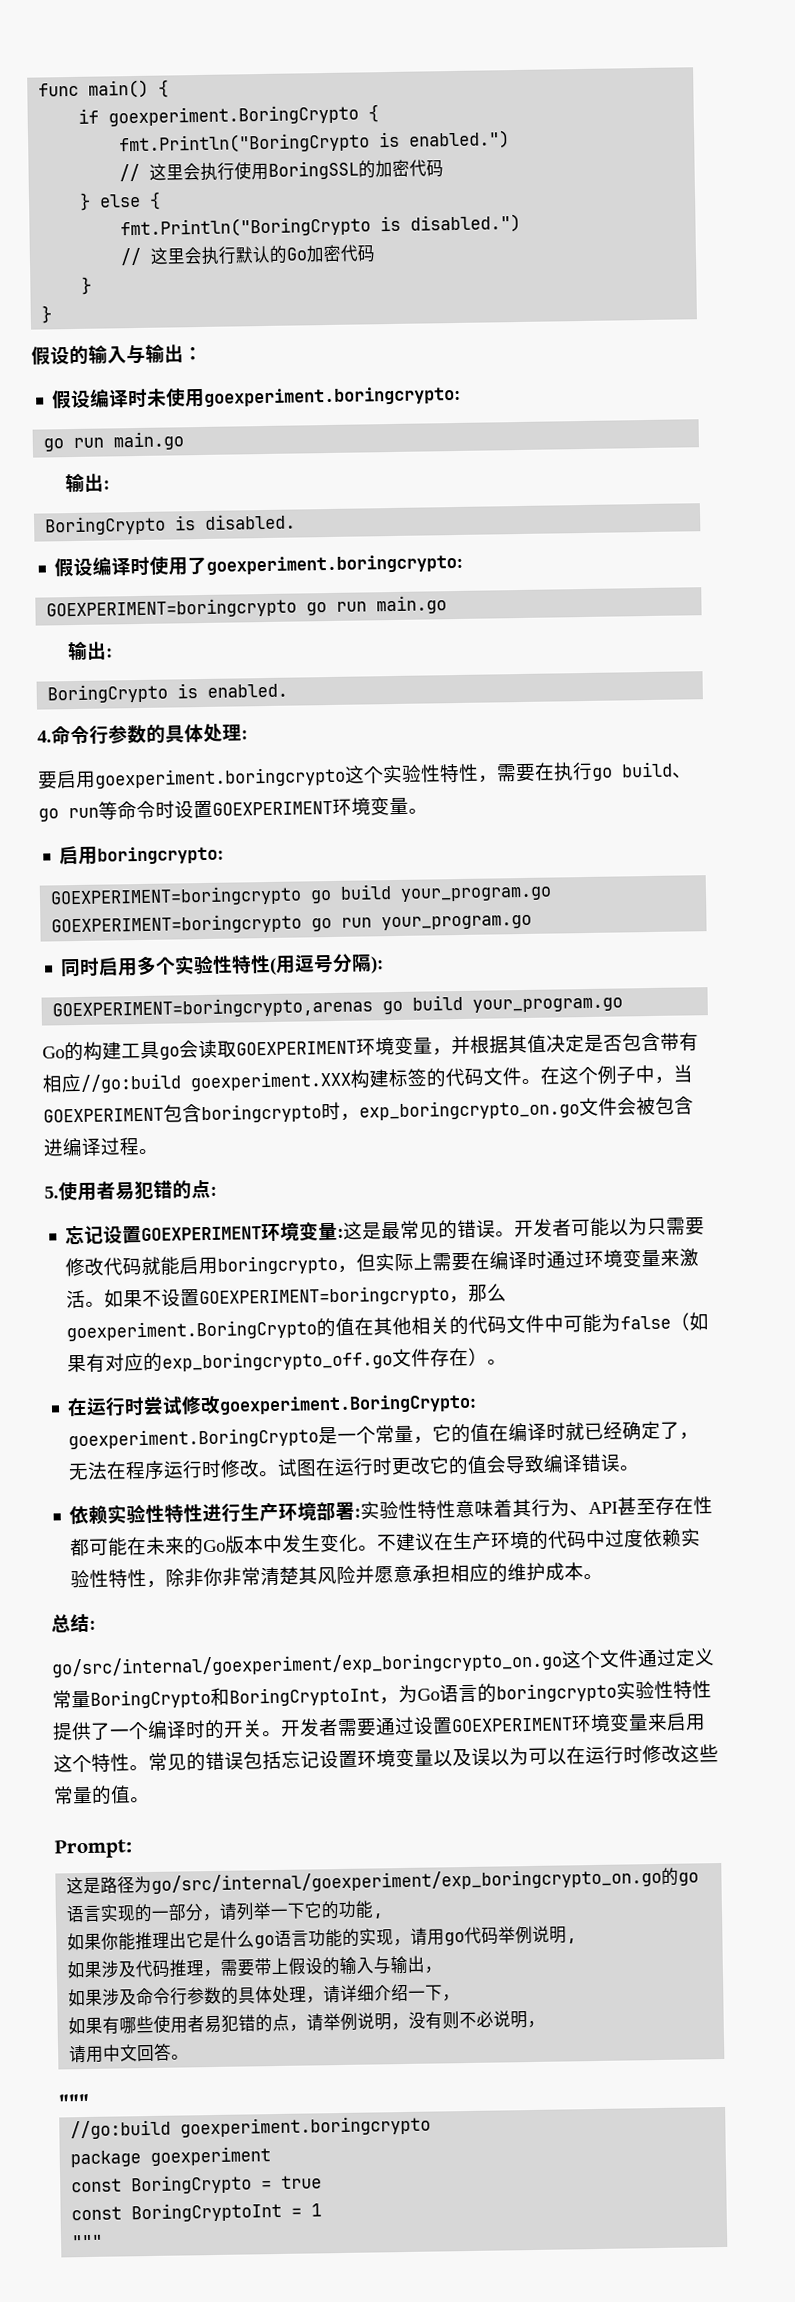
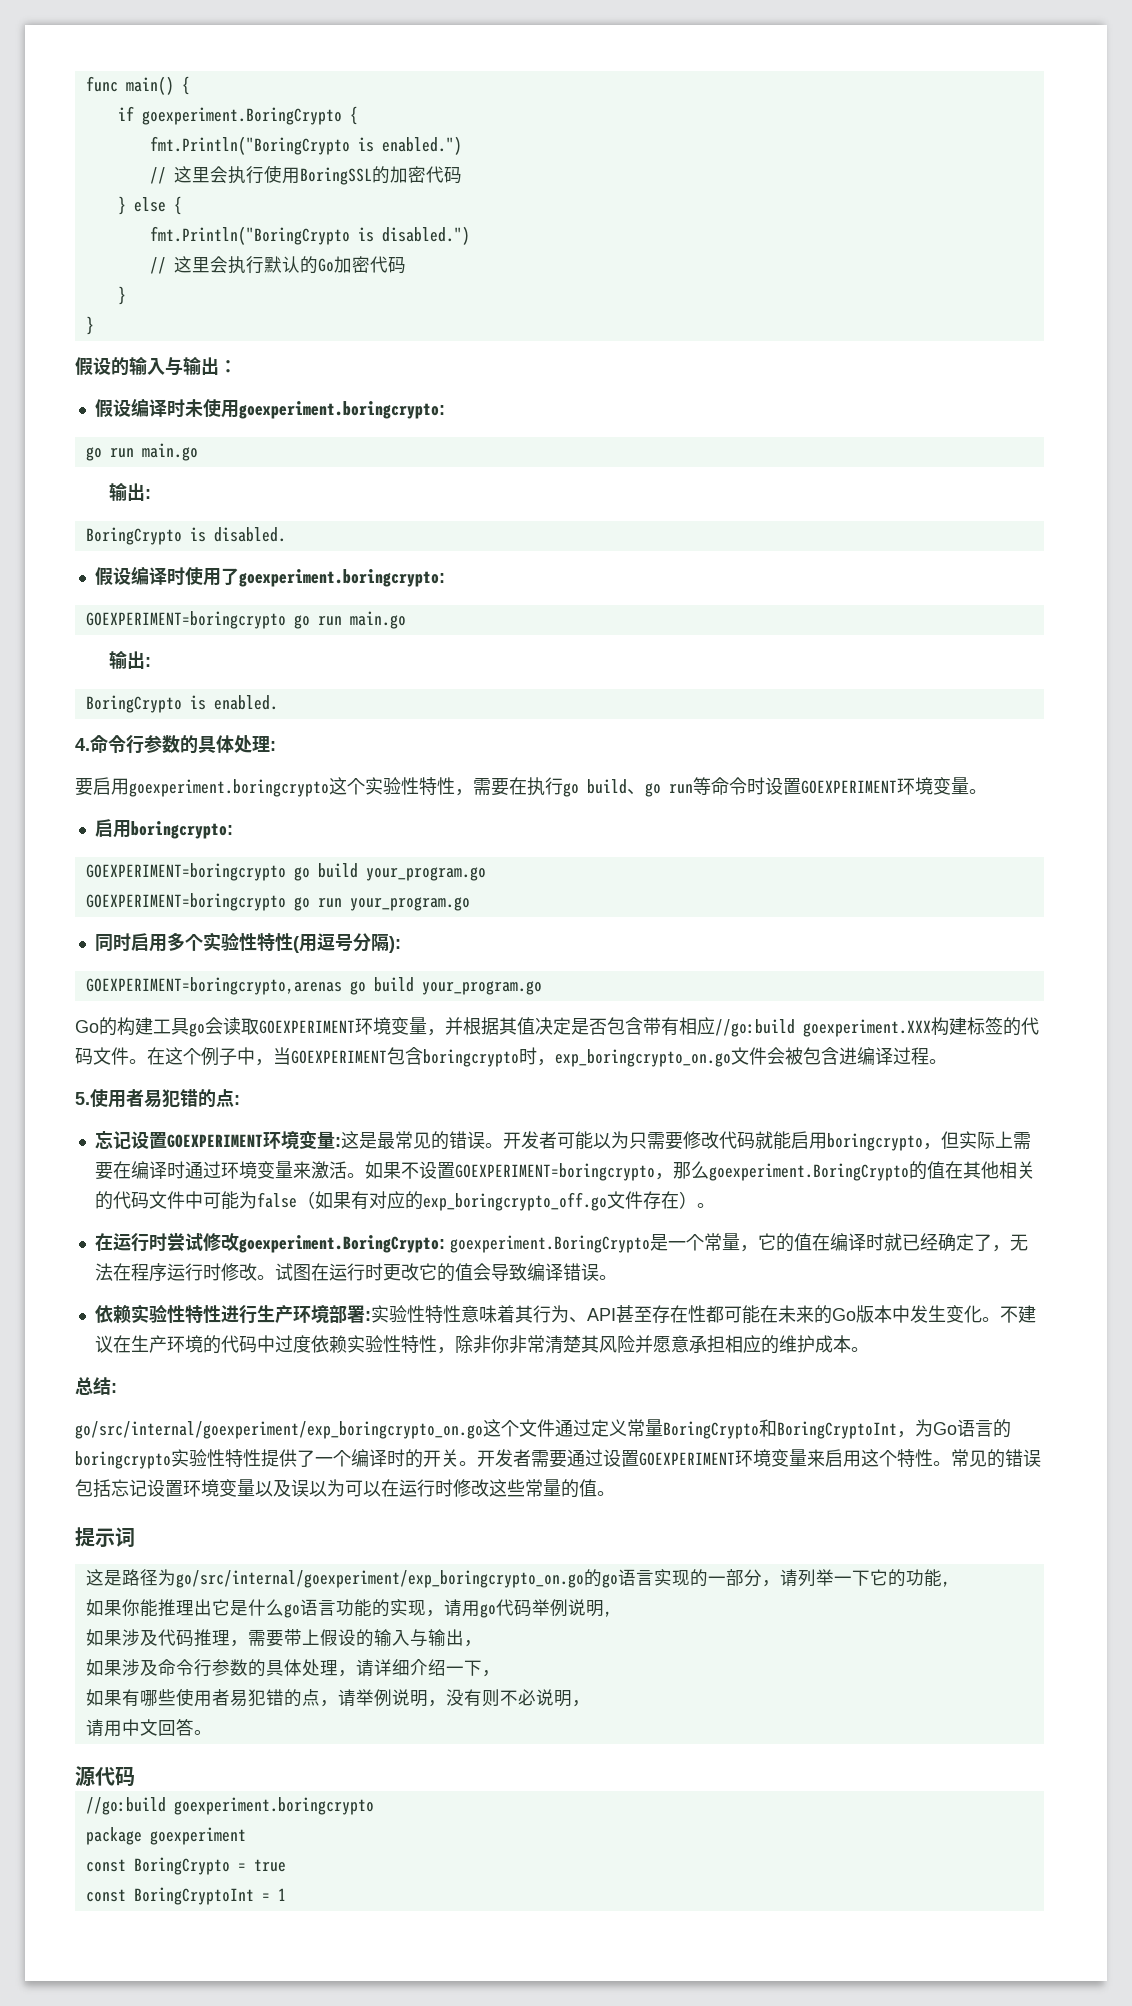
- Prompt:
+ 提示词
  请用中文回答。
- """
+ 源代码
  const BoringCryptoInt = 1
- """

